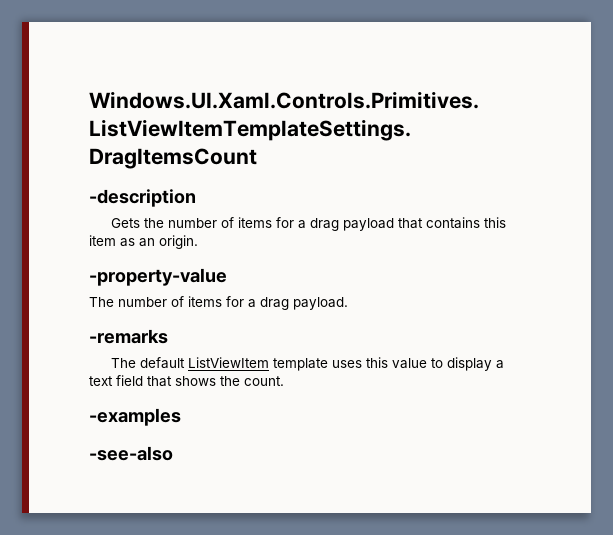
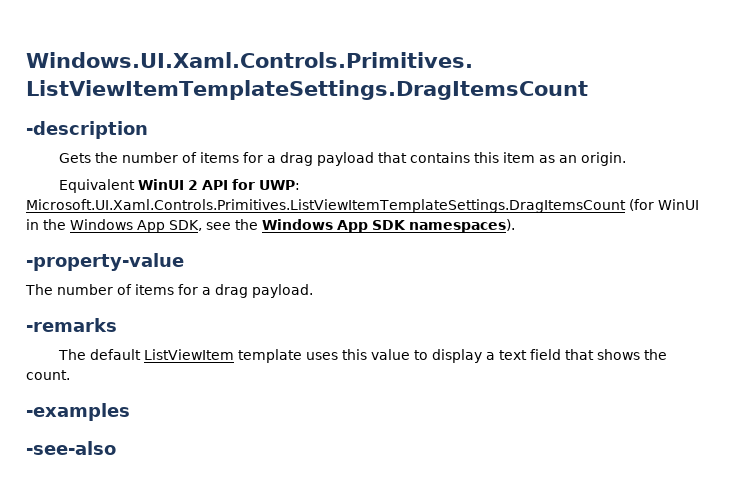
+ Equivalent WinUI 2 API for UWP: Microsoft.UI.Xaml.Controls.Primitives.ListViewItemTemplateSettings.DragItemsCount (for WinUI in the Windows App SDK, see the Windows App SDK namespaces).

